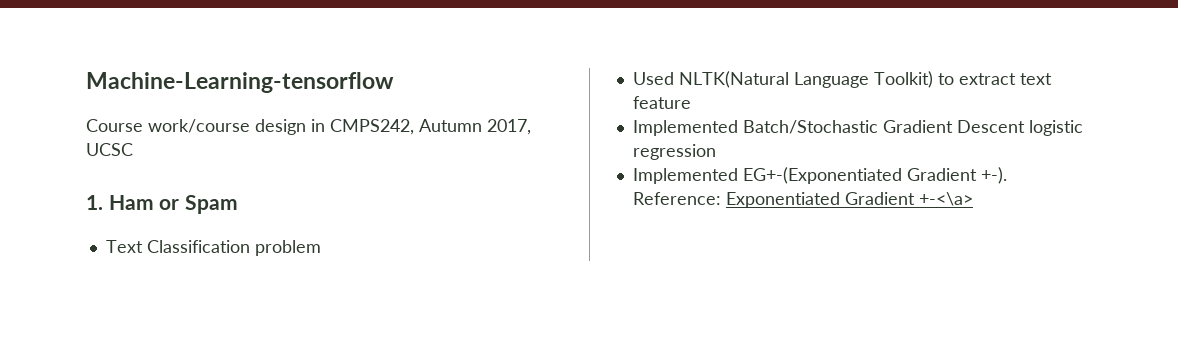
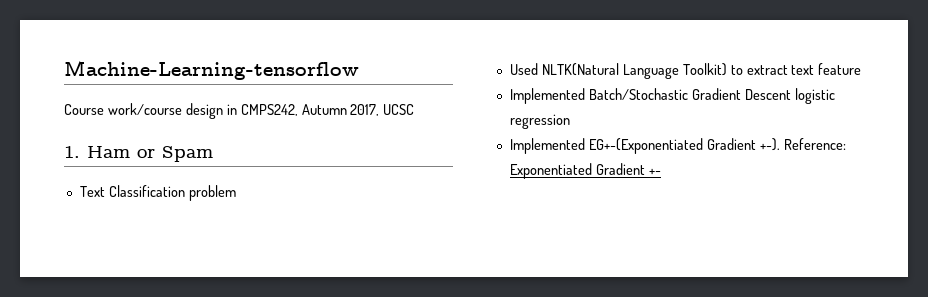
- Reference: Exponentiated Gradient +-<\a>
+ Reference: Exponentiated Gradient +-

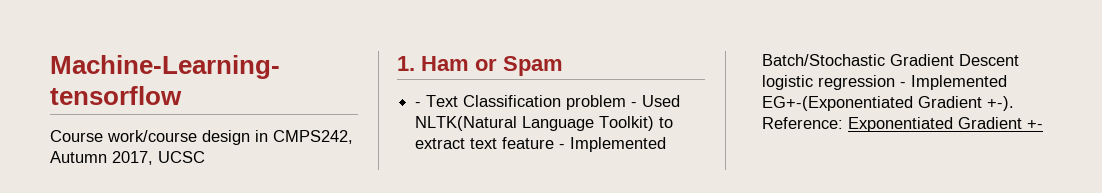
- Text Classification problem
- Used NLTK(Natural Language Toolkit) to extract text feature
- Implemented Batch/Stochastic Gradient Descent logistic regression
- Implemented EG+-(Exponentiated Gradient +-).
+ - Text Classification problem - Used NLTK(Natural Language Toolkit) to extract text feature - Implemented Batch/Stochastic Gradient Descent logistic regression - Implemented EG+-(Exponentiated Gradient +-).

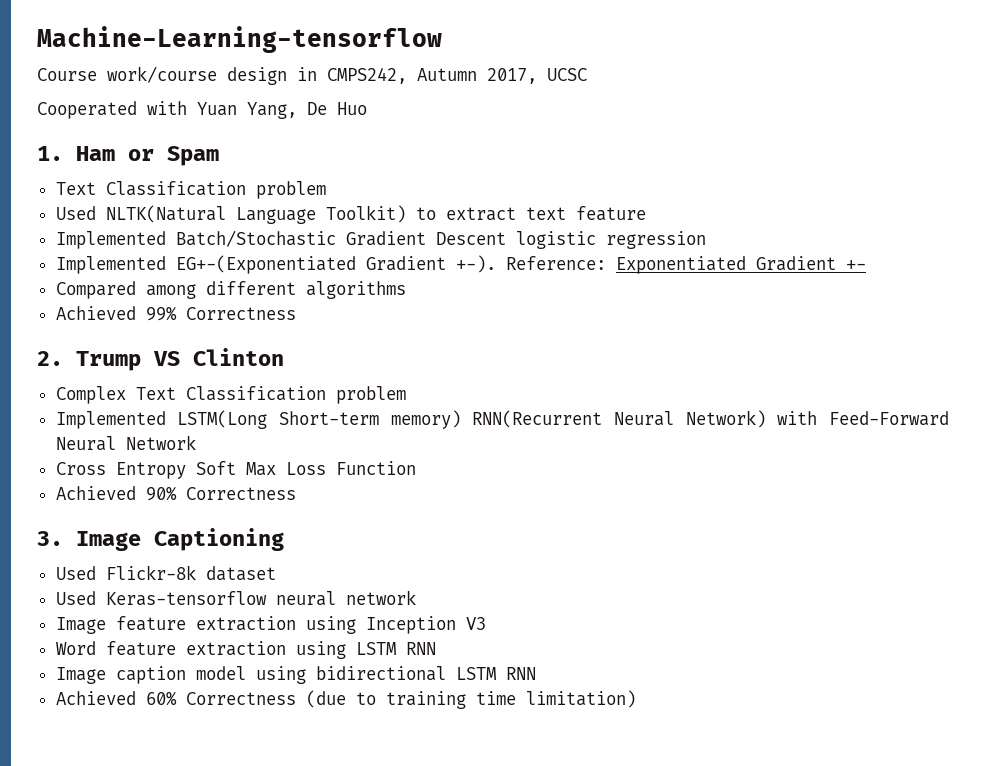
+ Cooperated with Yuan Yang, De Huo
  1. Ham or Spam
- - Text Classification problem - Used NLTK(Natural Language Toolkit) to extract text feature - Implemented Batch/Stochastic Gradient Descent logistic regression - Implemented EG+-(Exponentiated Gradient +-).
+ Text Classification problem
+ Used NLTK(Natural Language Toolkit) to extract text feature
+ Implemented Batch/Stochastic Gradient Descent logistic regression
+ Implemented EG+-(Exponentiated Gradient +-).
+ Compared among different algorithms
+ Achieved 99% Correctness
+ 2. Trump VS Clinton
+ Complex Text Classification problem
+ Implemented LSTM(Long Short-term memory) RNN(Recurrent Neural Network) with Feed-Forward Neural Network
+ Cross Entropy Soft Max Loss Function
+ Achieved 90% Correctness
+ 3. Image Captioning
+ Used Flickr-8k dataset
+ Used Keras-tensorflow neural network
+ Image feature extraction using Inception V3
+ Word feature extraction using LSTM RNN
+ Image caption model using bidirectional LSTM RNN
+ Achieved 60% Correctness (due to training time limitation)

